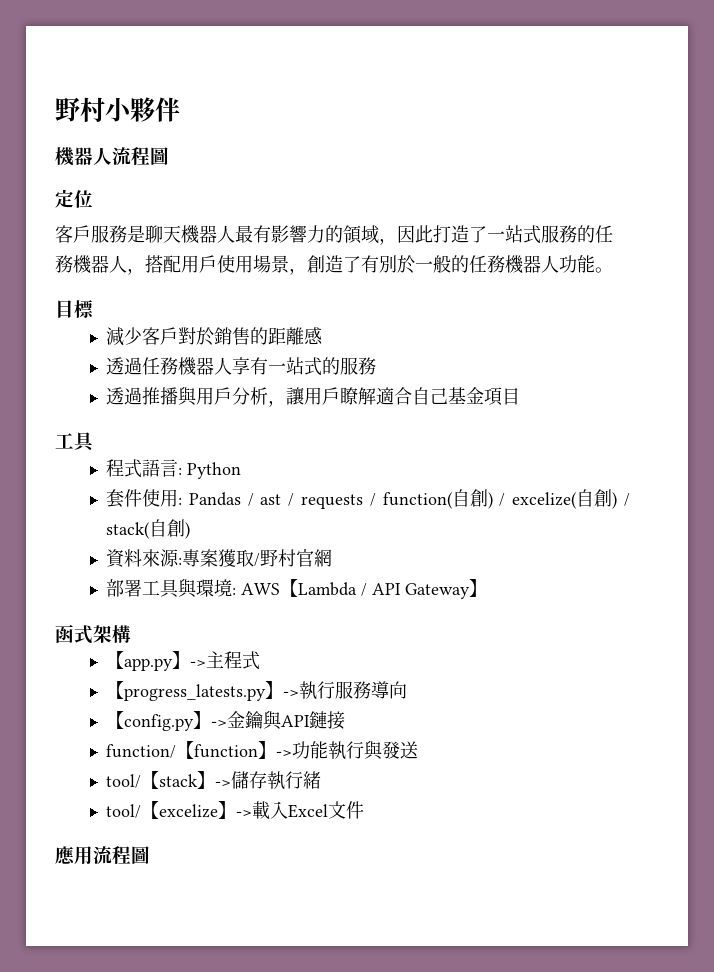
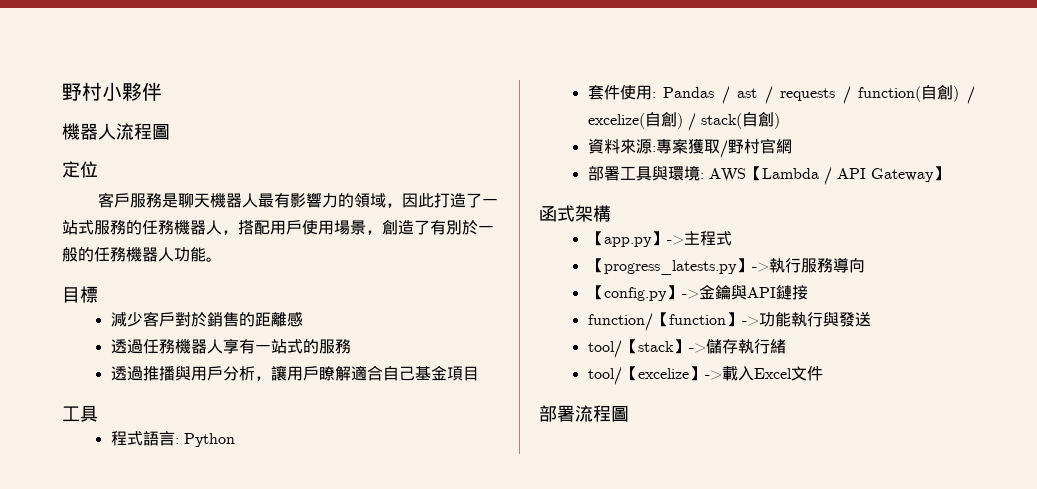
- 應用流程圖
+ 部署流程圖

